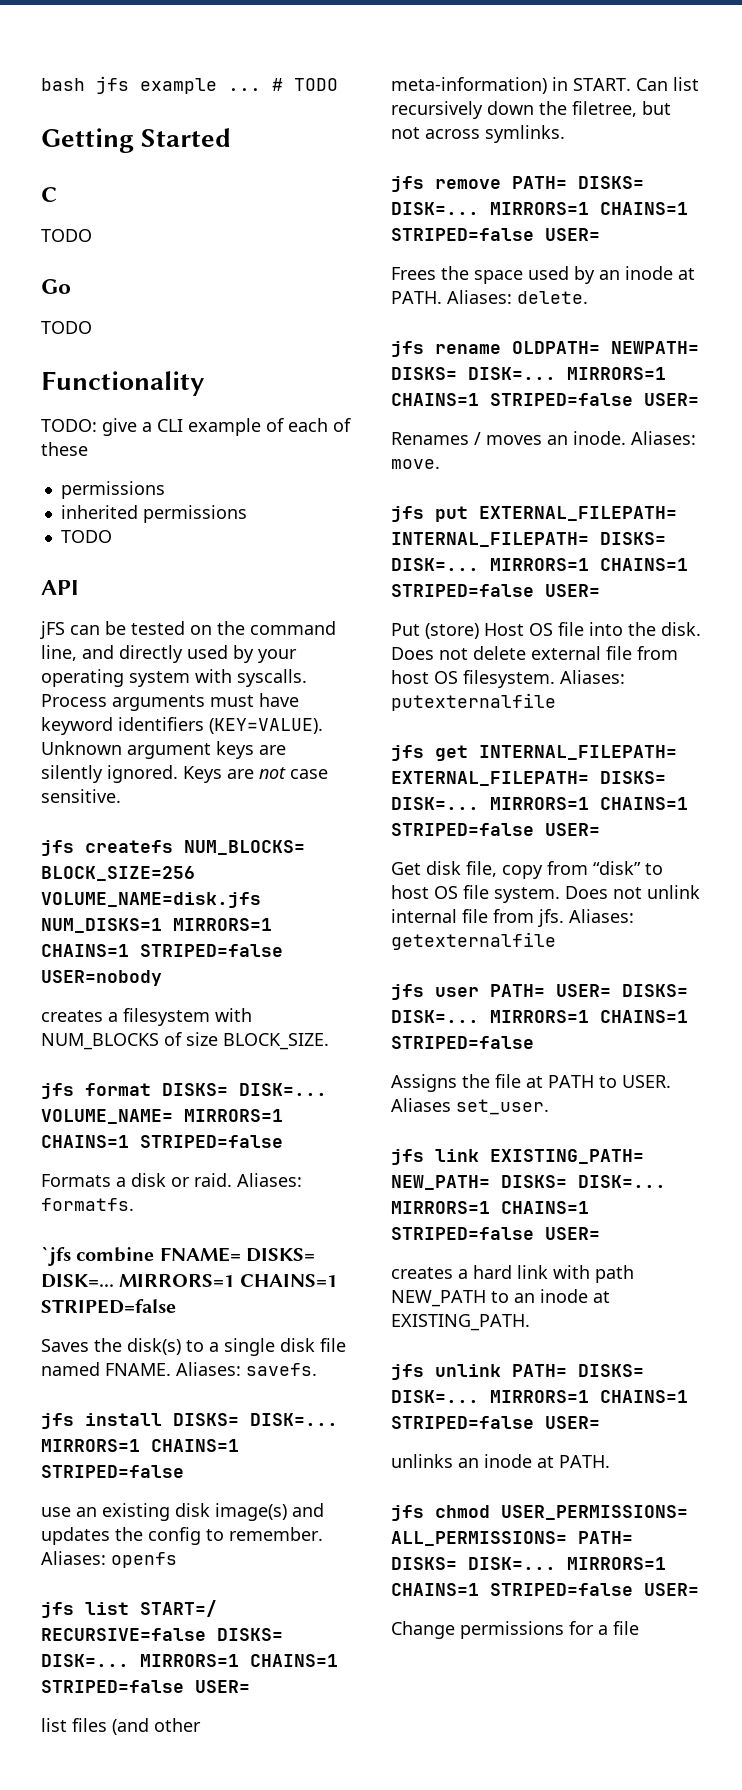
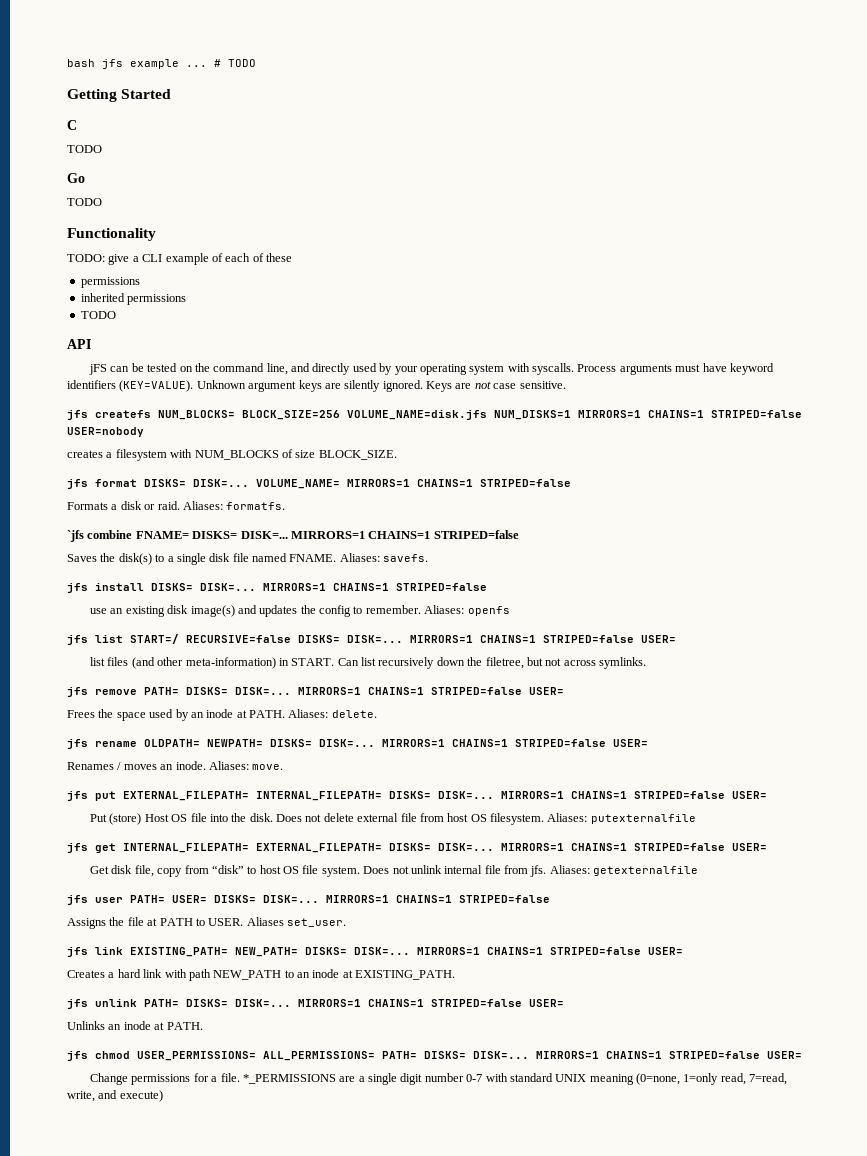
- creates a hard link with path NEW_PATH to an inode at EXISTING_PATH.
+ Creates a hard link with path NEW_PATH to an inode at EXISTING_PATH.
- unlinks an inode at PATH.
+ Unlinks an inode at PATH.
- Change permissions for a file
+ Change permissions for a file. *_PERMISSIONS are a single digit number 0-7 with standard UNIX meaning (0=none, 1=only read, 7=read, write, and execute)

